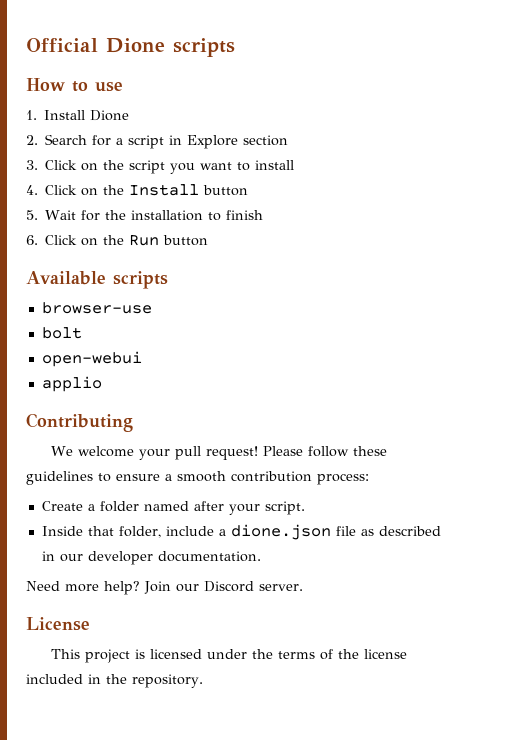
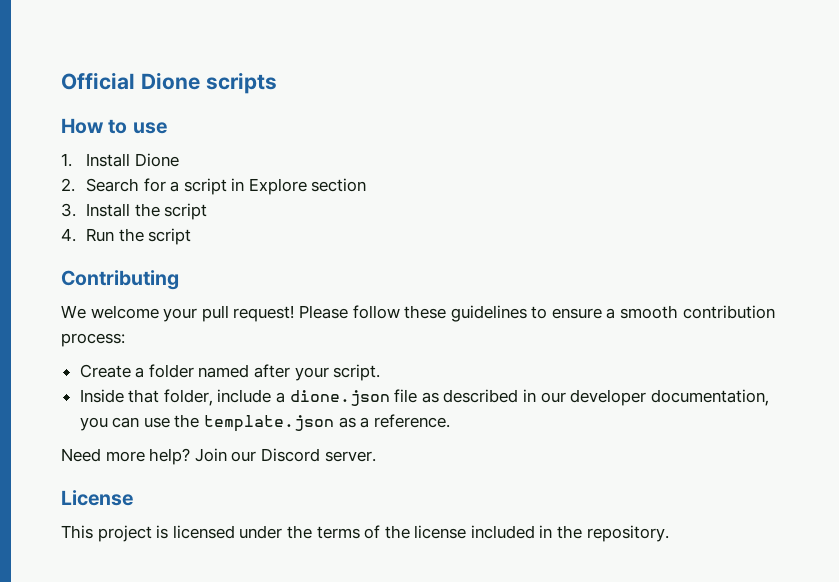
- 3. Click on the script you want to install
- 4. Click on the Install button
- 5. Wait for the installation to finish
- 6. Click on the Run button
- Available scripts
- browser-use
- bolt
- open-webui
- applio
+ 3. Install the script
+ 4. Run the script
- Inside that folder, include a dione.json file as described in our developer documentation.
+ Inside that folder, include a dione.json file as described in our developer documentation, you can use the template.json as a reference.

